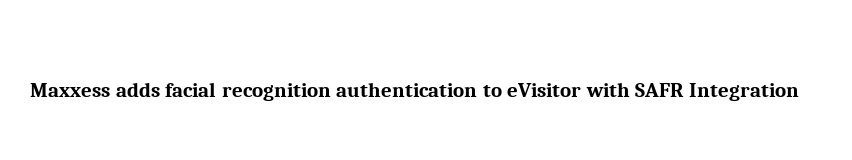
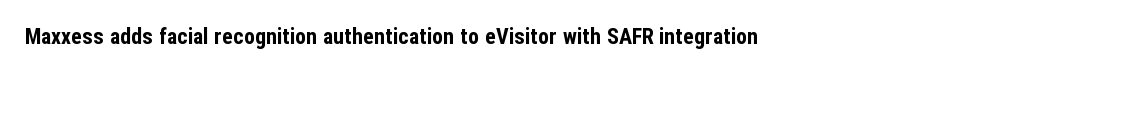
- Maxxess adds facial recognition authentication to eVisitor with SAFR Integration
+ Maxxess adds facial recognition authentication to eVisitor with SAFR integration

